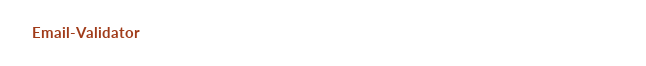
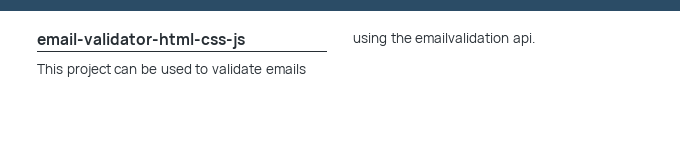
- Email-Validator
+ email-validator-html-css-js
+ This project can be used to validate emails using the emailvalidation api.

